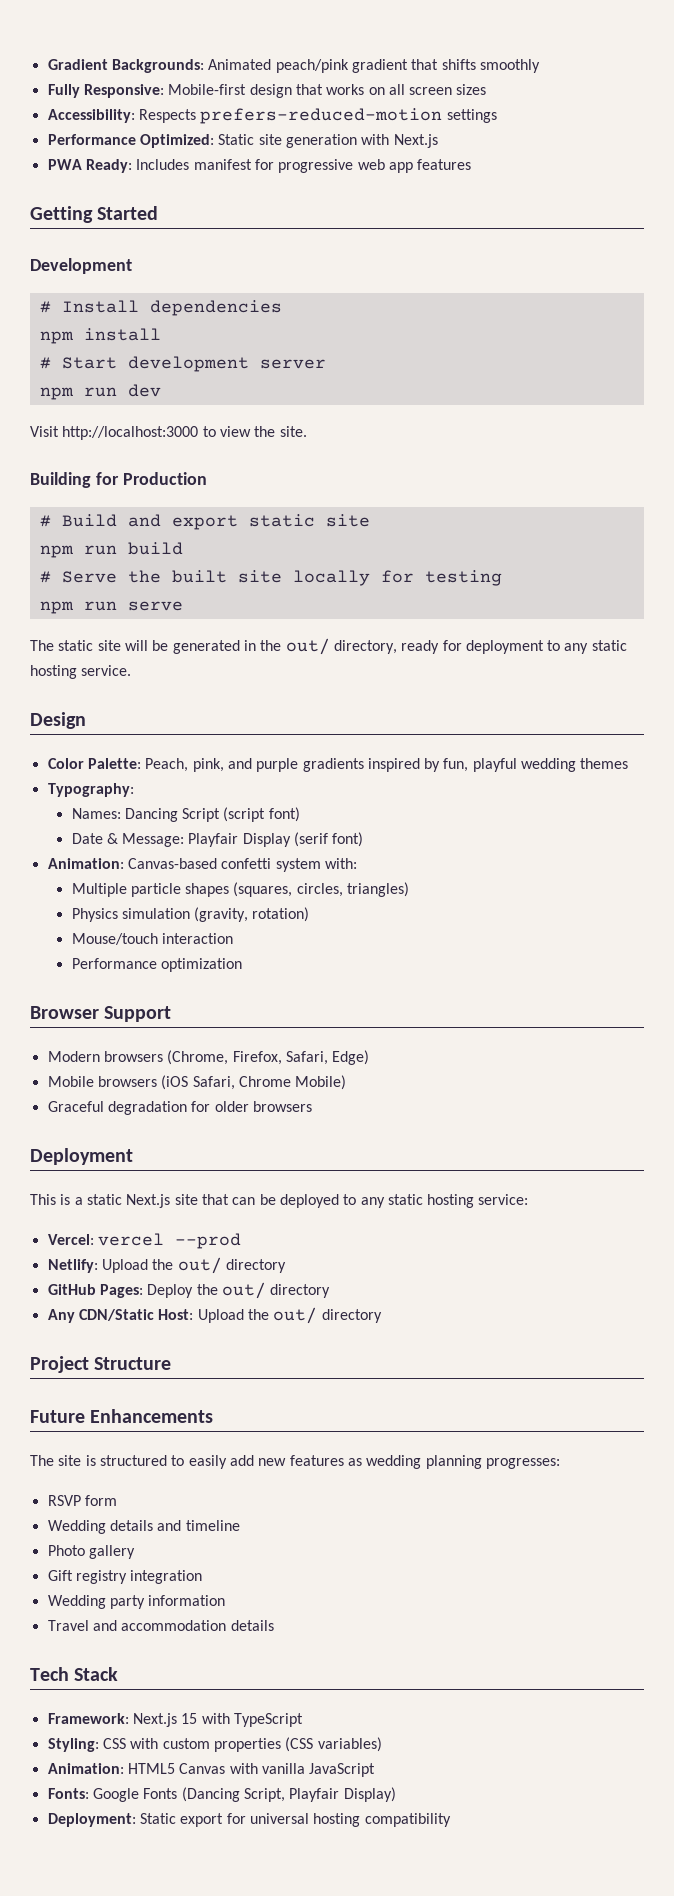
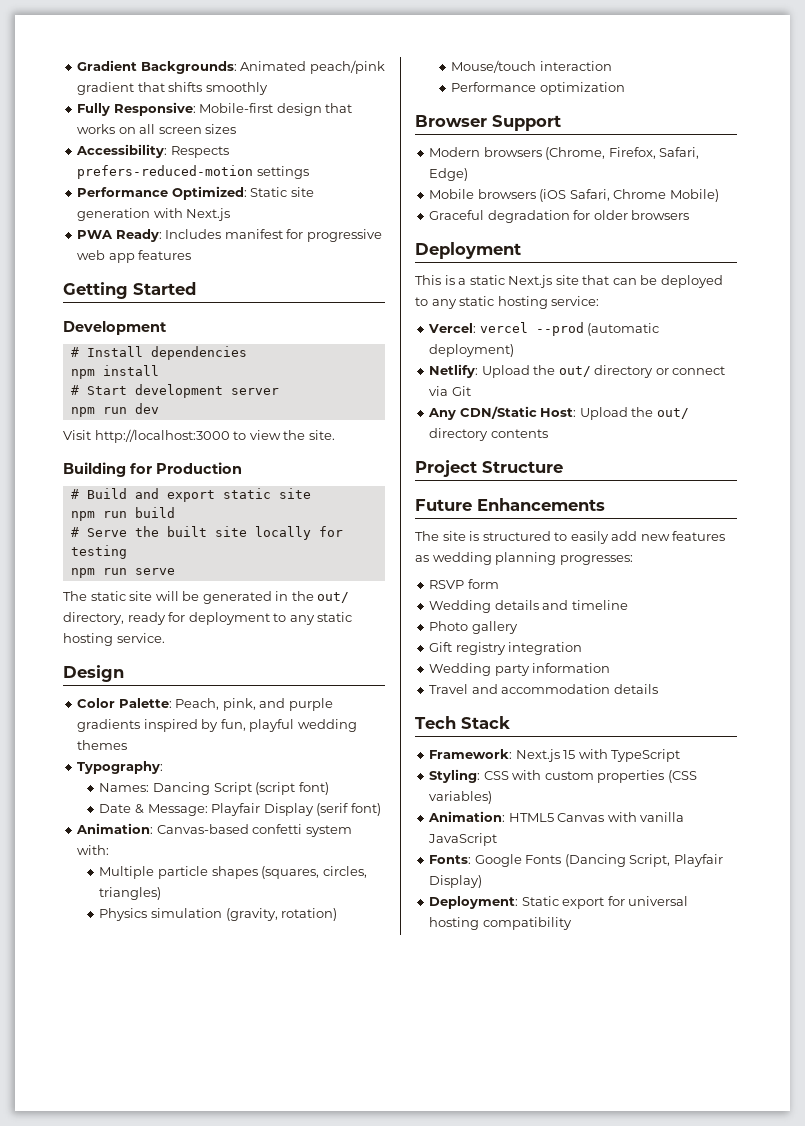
- Vercel: vercel --prod
+ Vercel: vercel --prod (automatic deployment)
- Netlify: Upload the out/ directory
- GitHub Pages: Deploy the out/ directory
+ Netlify: Upload the out/ directory or connect via Git
- Any CDN/Static Host: Upload the out/ directory
+ Any CDN/Static Host: Upload the out/ directory contents

